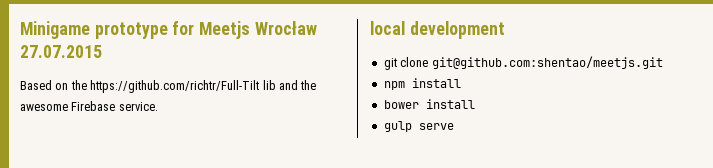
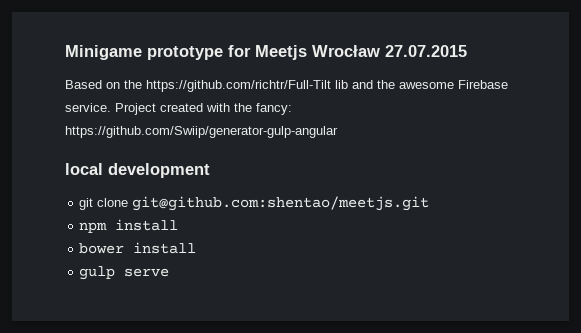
+ Project created with the fancy: https://github.com/Swiip/generator-gulp-angular

